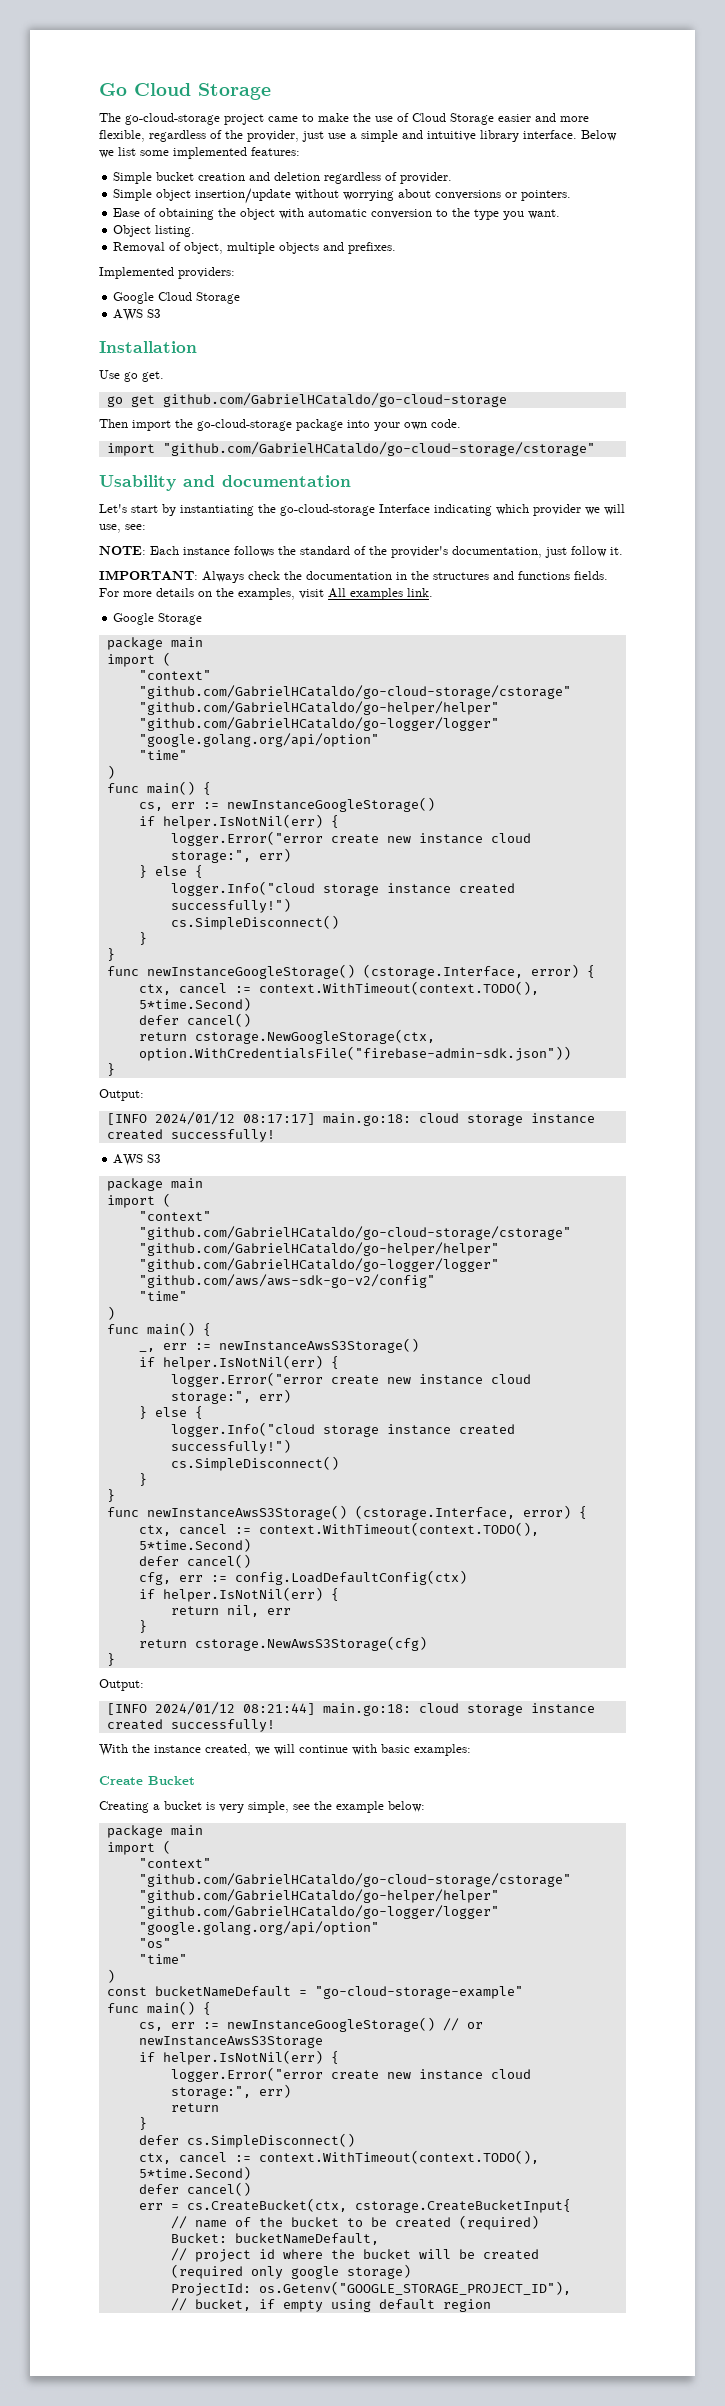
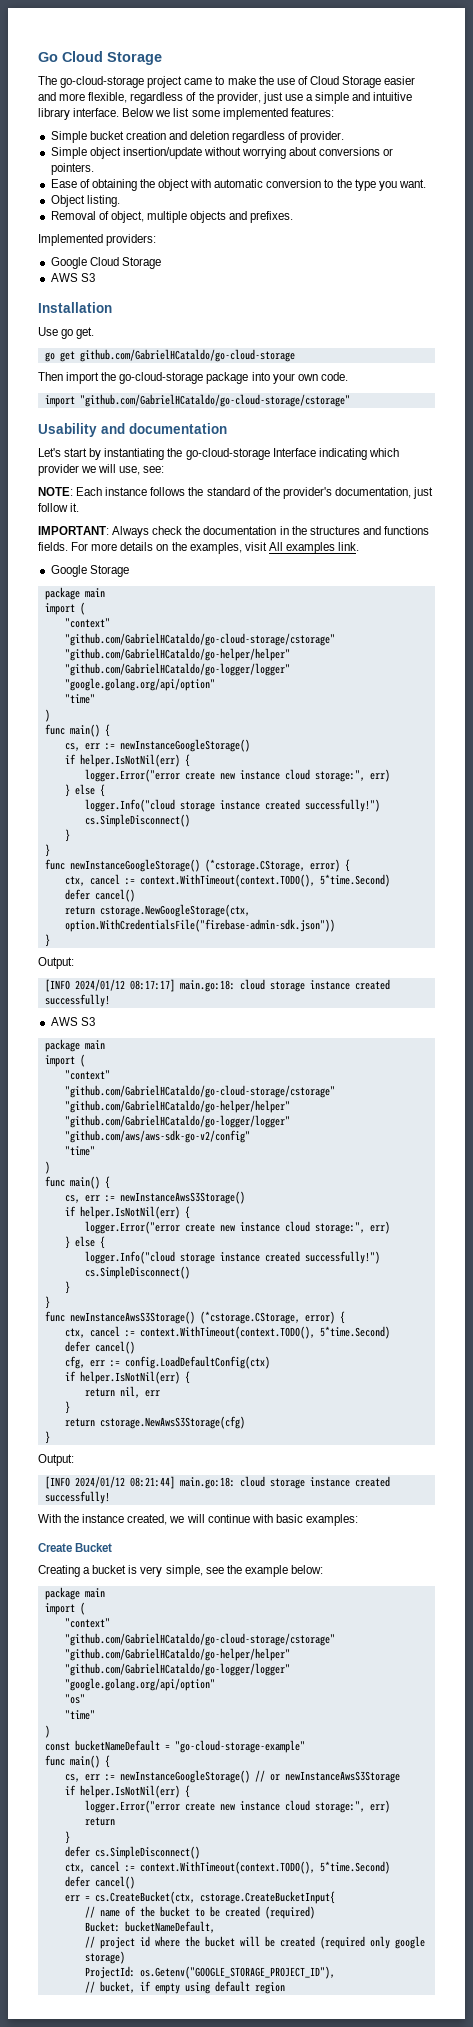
- func newInstanceGoogleStorage() (cstorage.Interface, error) {
+ func newInstanceGoogleStorage() (*cstorage.CStorage, error) {
- _, err := newInstanceAwsS3Storage()
+ cs, err := newInstanceAwsS3Storage()
- func newInstanceAwsS3Storage() (cstorage.Interface, error) {
+ func newInstanceAwsS3Storage() (*cstorage.CStorage, error) {

